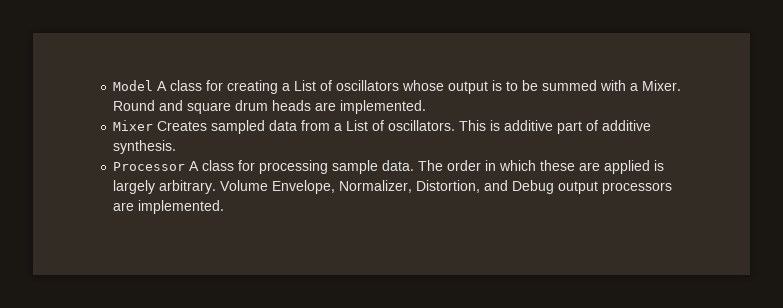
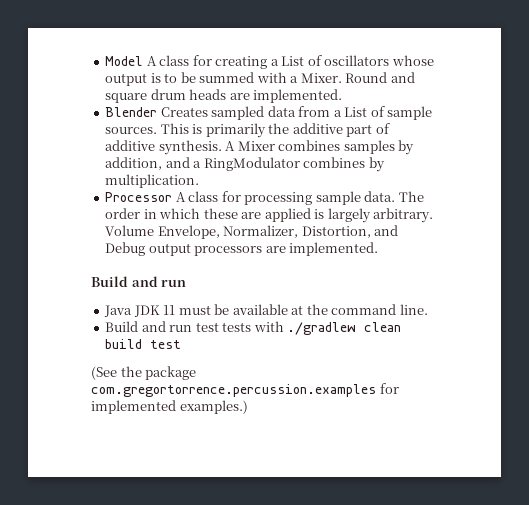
- Mixer Creates sampled data from a List of oscillators. This is additive part of additive synthesis.
+ Blender Creates sampled data from a List of sample sources. This is primarily the additive part of additive synthesis. A Mixer combines samples by addition, and a RingModulator combines by multiplication.
  Volume Envelope, Normalizer, Distortion, and Debug output processors are implemented.
+ Build and run
+ Java JDK 11 must be available at the command line.
+ Build and run test tests with ./gradlew clean build test
+ (See the package com.gregortorrence.percussion.examples for implemented examples.)

